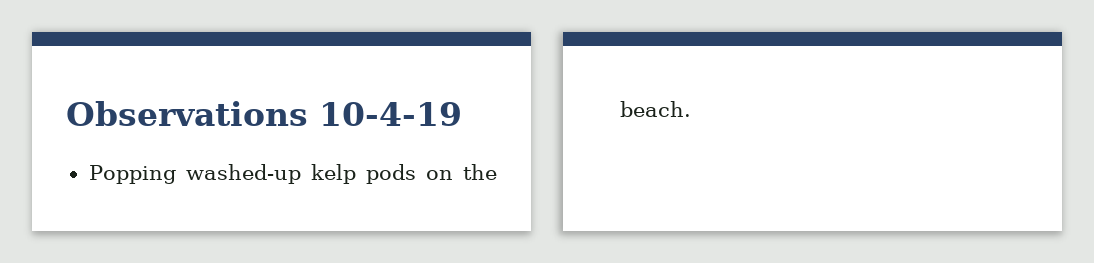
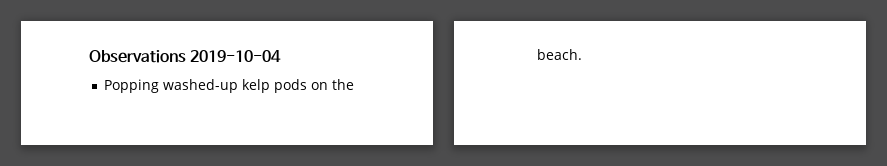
- Observations 10-4-19
+ Observations 2019-10-04

